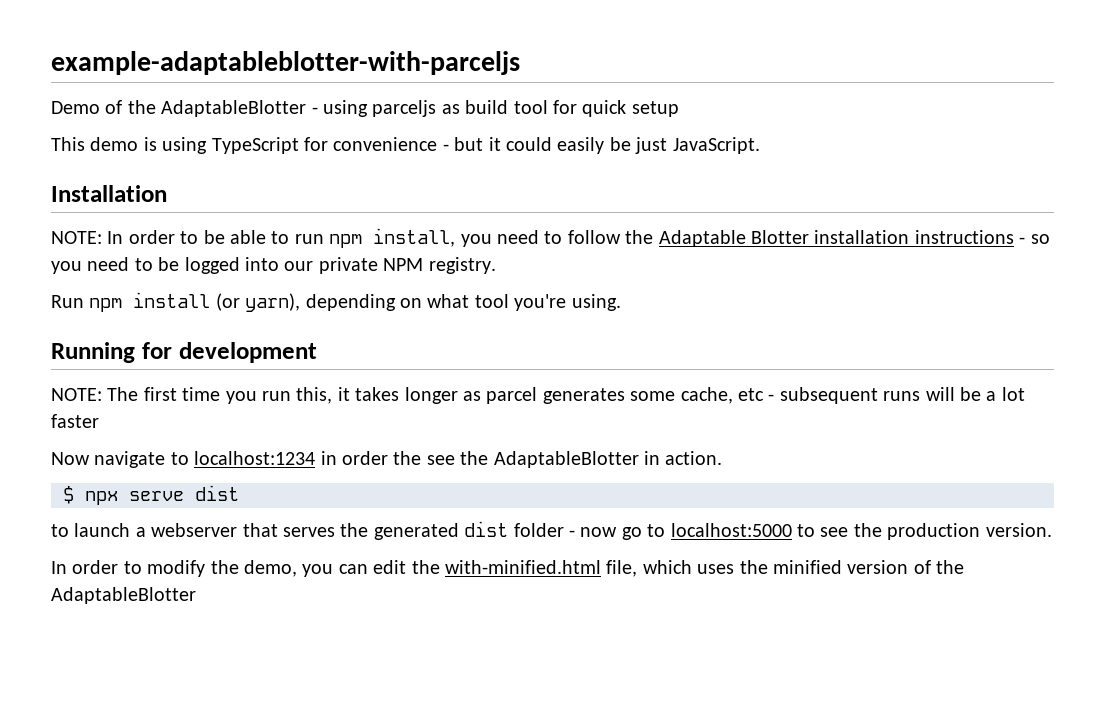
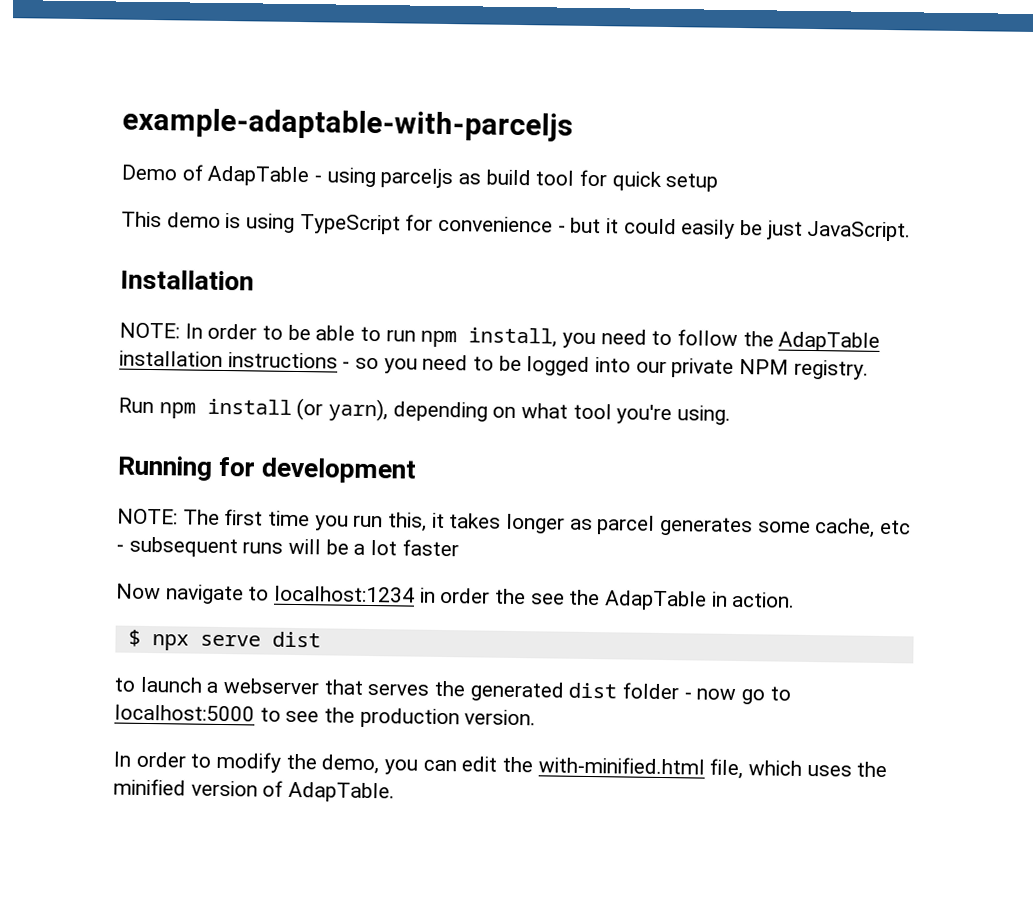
- example-adaptableblotter-with-parceljs
+ example-adaptable-with-parceljs
- Demo of the AdaptableBlotter - using parceljs as build tool for quick setup
+ Demo of AdapTable - using parceljs as build tool for quick setup
- NOTE: In order to be able to run npm install, you need to follow the Adaptable Blotter installation instructions - so you need to be logged into our private NPM registry.
+ NOTE: In order to be able to run npm install, you need to follow the AdapTable installation instructions - so you need to be logged into our private NPM registry.
- Now navigate to localhost:1234 in order the see the AdaptableBlotter in action.
+ Now navigate to localhost:1234 in order the see the AdapTable in action.
- In order to modify the demo, you can edit the with-minified.html file, which uses the minified version of the AdaptableBlotter
+ In order to modify the demo, you can edit the with-minified.html file, which uses the minified version of AdapTable.

